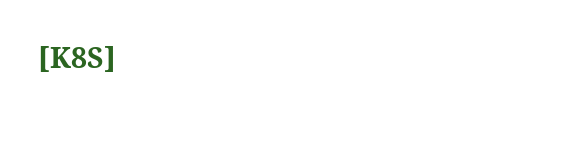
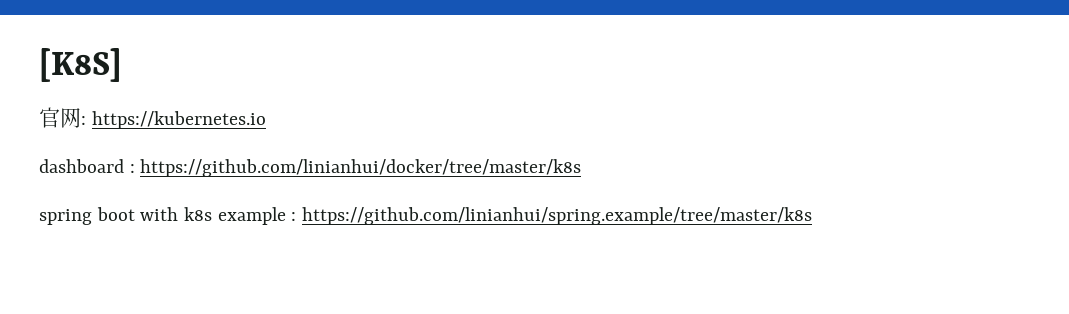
+ 官网: https://kubernetes.io
+ dashboard : https://github.com/linianhui/docker/tree/master/k8s
+ spring boot with k8s example : https://github.com/linianhui/spring.example/tree/master/k8s

